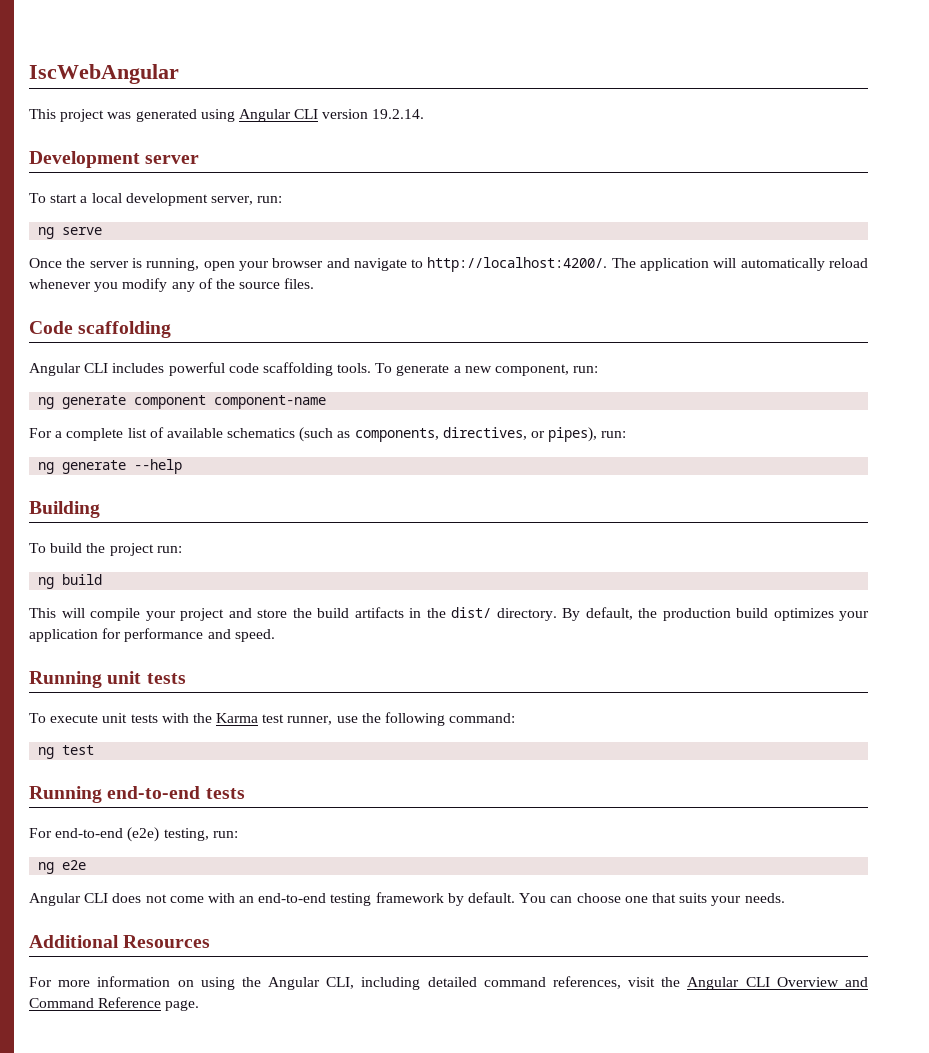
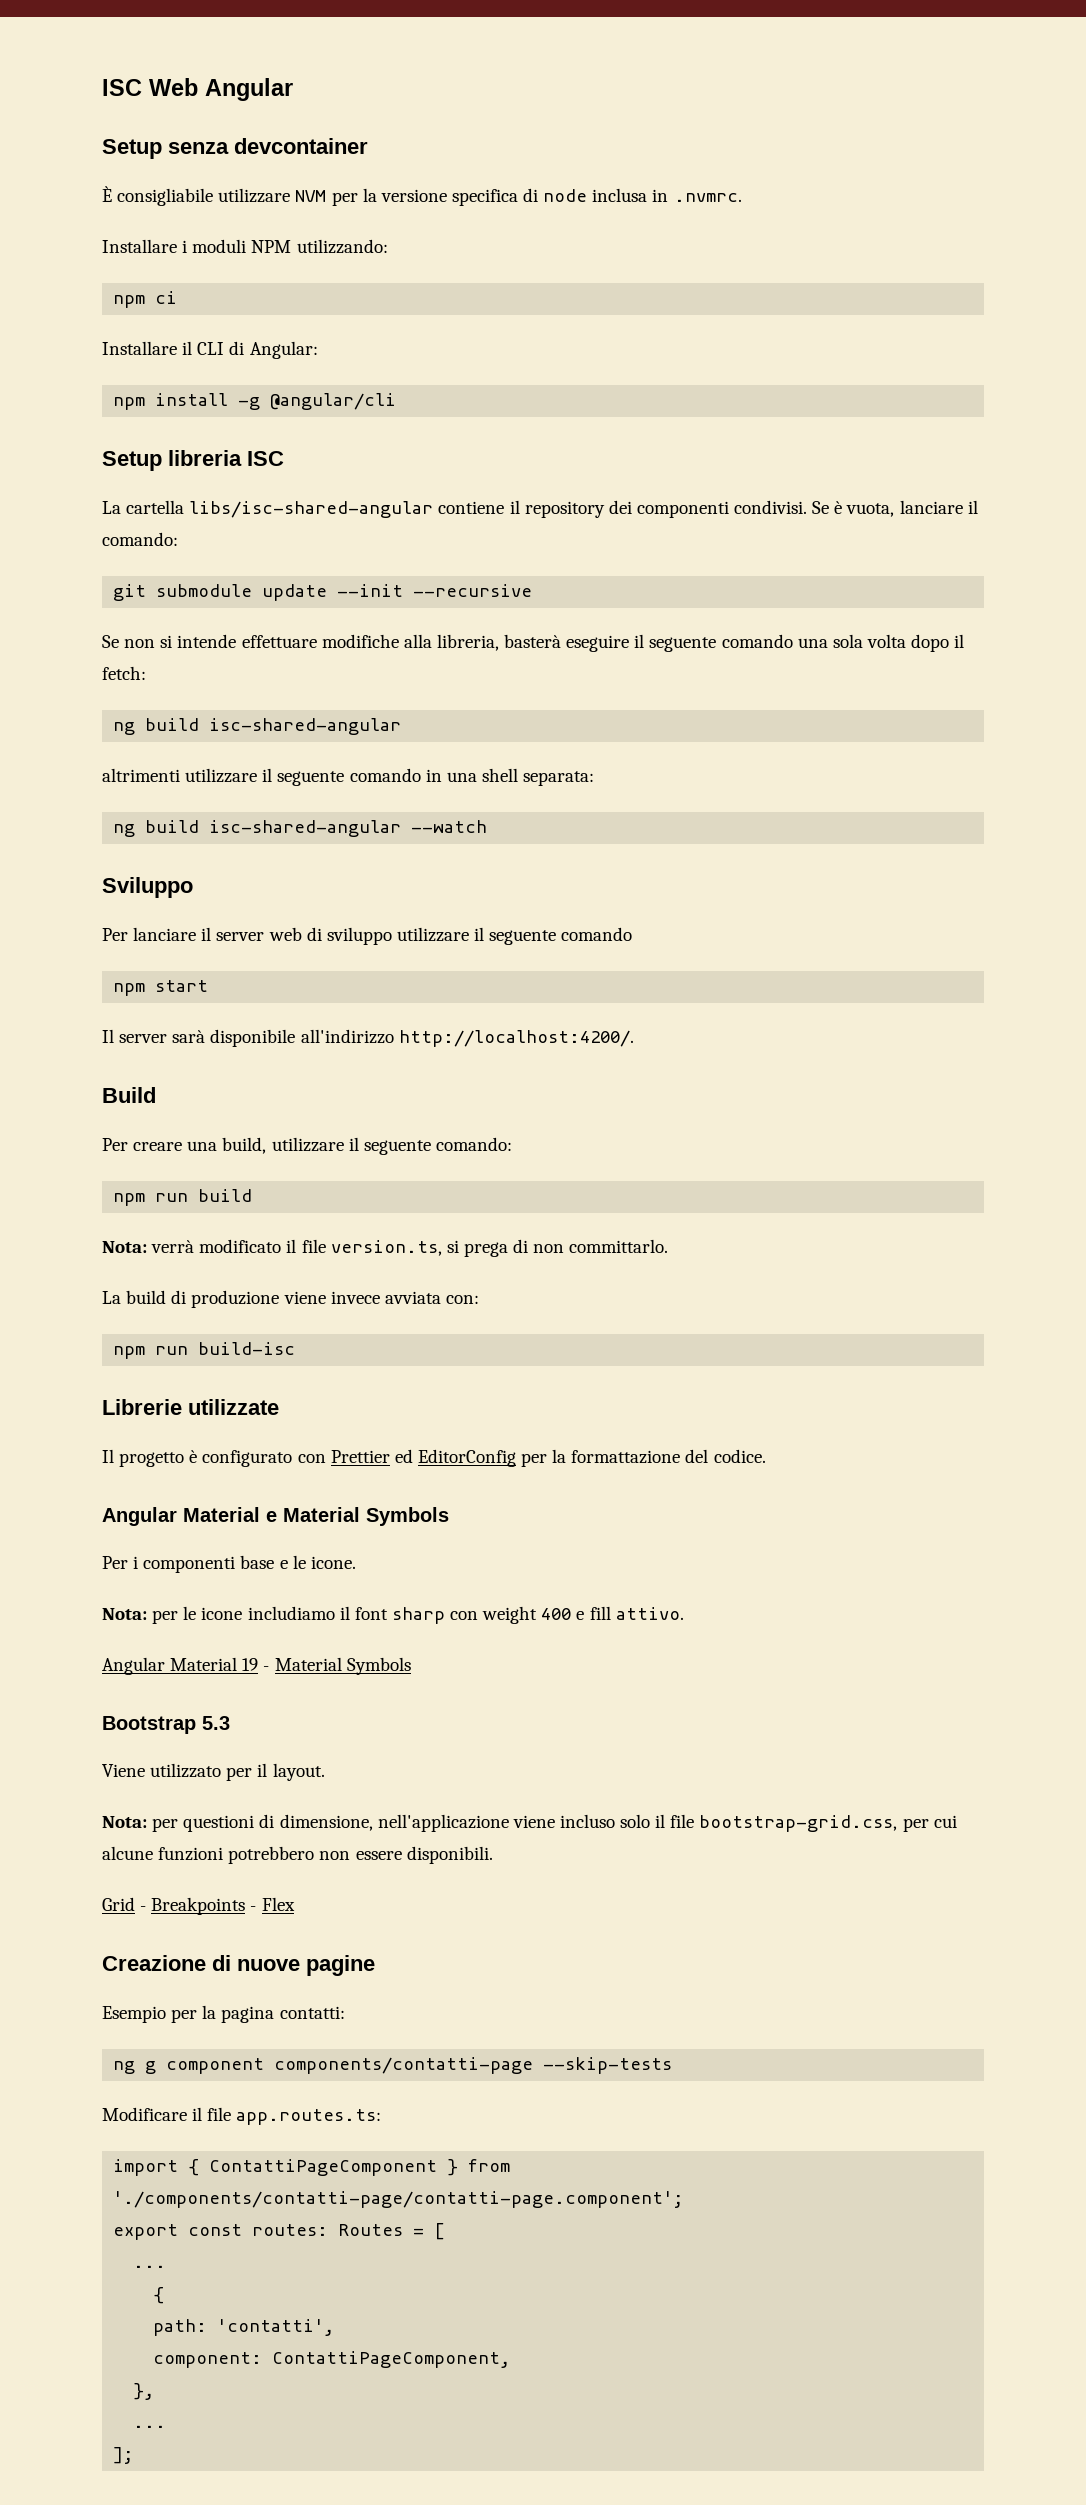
- IscWebAngular
- This project was generated using Angular CLI version 19.2.14.
- Development server
- To start a local development server, run:
- ng serve
- Once the server is running, open your browser and navigate to http://localhost:4200/. The application will automatically reload whenever you modify any of the source files.
- Code scaffolding
- Angular CLI includes powerful code scaffolding tools. To generate a new component, run:
- ng generate component component-name
- For a complete list of available schematics (such as components, directives, or pipes), run:
- ng generate --help
- Building
- To build the project run:
- ng build
- This will compile your project and store the build artifacts in the dist/ directory. By default, the production build optimizes your application for performance and speed.
- Running unit tests
- To execute unit tests with the Karma test runner, use the following command:
- ng test
- Running end-to-end tests
- For end-to-end (e2e) testing, run:
- ng e2e
- Angular CLI does not come with an end-to-end testing framework by default. You can choose one that suits your needs.
- Additional Resources
- For more information on using the Angular CLI, including detailed command references, visit the Angular CLI Overview and Command Reference page.
+ ISC Web Angular
+ Setup senza devcontainer
+ È consigliabile utilizzare NVM per la versione specifica di node inclusa in .nvmrc.
+ Installare i moduli NPM utilizzando:
+ npm ci
+ Installare il CLI di Angular:
+ npm install -g @angular/cli
+ Setup libreria ISC
+ La cartella libs/isc-shared-angular contiene il repository dei componenti condivisi. Se è vuota, lanciare il comando:
+ git submodule update --init --recursive
+ Se non si intende effettuare modifiche alla libreria, basterà eseguire il seguente comando una sola volta dopo il fetch:
+ ng build isc-shared-angular
+ altrimenti utilizzare il seguente comando in una shell separata:
+ ng build isc-shared-angular --watch
+ Sviluppo
+ Per lanciare il server web di sviluppo utilizzare il seguente comando
+ npm start
+ Il server sarà disponibile all'indirizzo http://localhost:4200/.
+ Build
+ Per creare una build, utilizzare il seguente comando:
+ npm run build
+ Nota: verrà modificato il file version.ts, si prega di non committarlo.
+ La build di produzione viene invece avviata con:
+ npm run build-isc
+ Librerie utilizzate
+ Il progetto è configurato con Prettier ed EditorConfig per la formattazione del codice.
+ Angular Material e Material Symbols
+ Per i componenti base e le icone.
+ Nota: per le icone includiamo il font sharp con weight 400 e fill attivo.
+ Angular Material 19 - Material Symbols
+ Bootstrap 5.3
+ Viene utilizzato per il layout.
+ Nota: per questioni di dimensione, nell'applicazione viene incluso solo il file bootstrap-grid.css, per cui alcune funzioni potrebbero non essere disponibili.
+ Grid - Breakpoints - Flex
+ Creazione di nuove pagine
+ Esempio per la pagina contatti:
+ ng g component components/contatti-page --skip-tests
+ Modificare il file app.routes.ts:
+ import { ContattiPageComponent } from './components/contatti-page/contatti-page.component';
+ export const routes: Routes = [
+ ...
+ {
+ path: 'contatti',
+ component: ContattiPageComponent,
+ },
+ ...
+ ];

